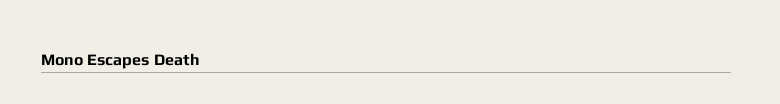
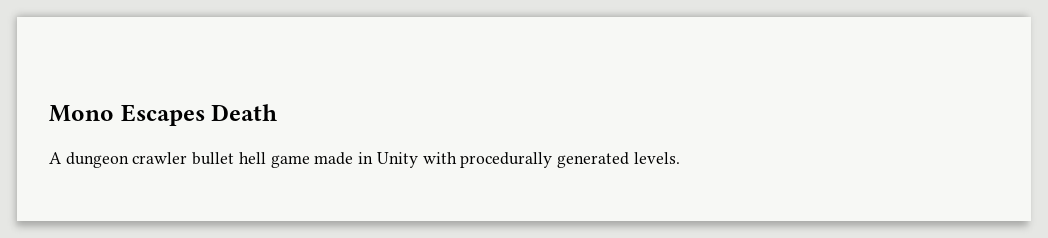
+ A dungeon crawler bullet hell game made in Unity with procedurally generated levels.

